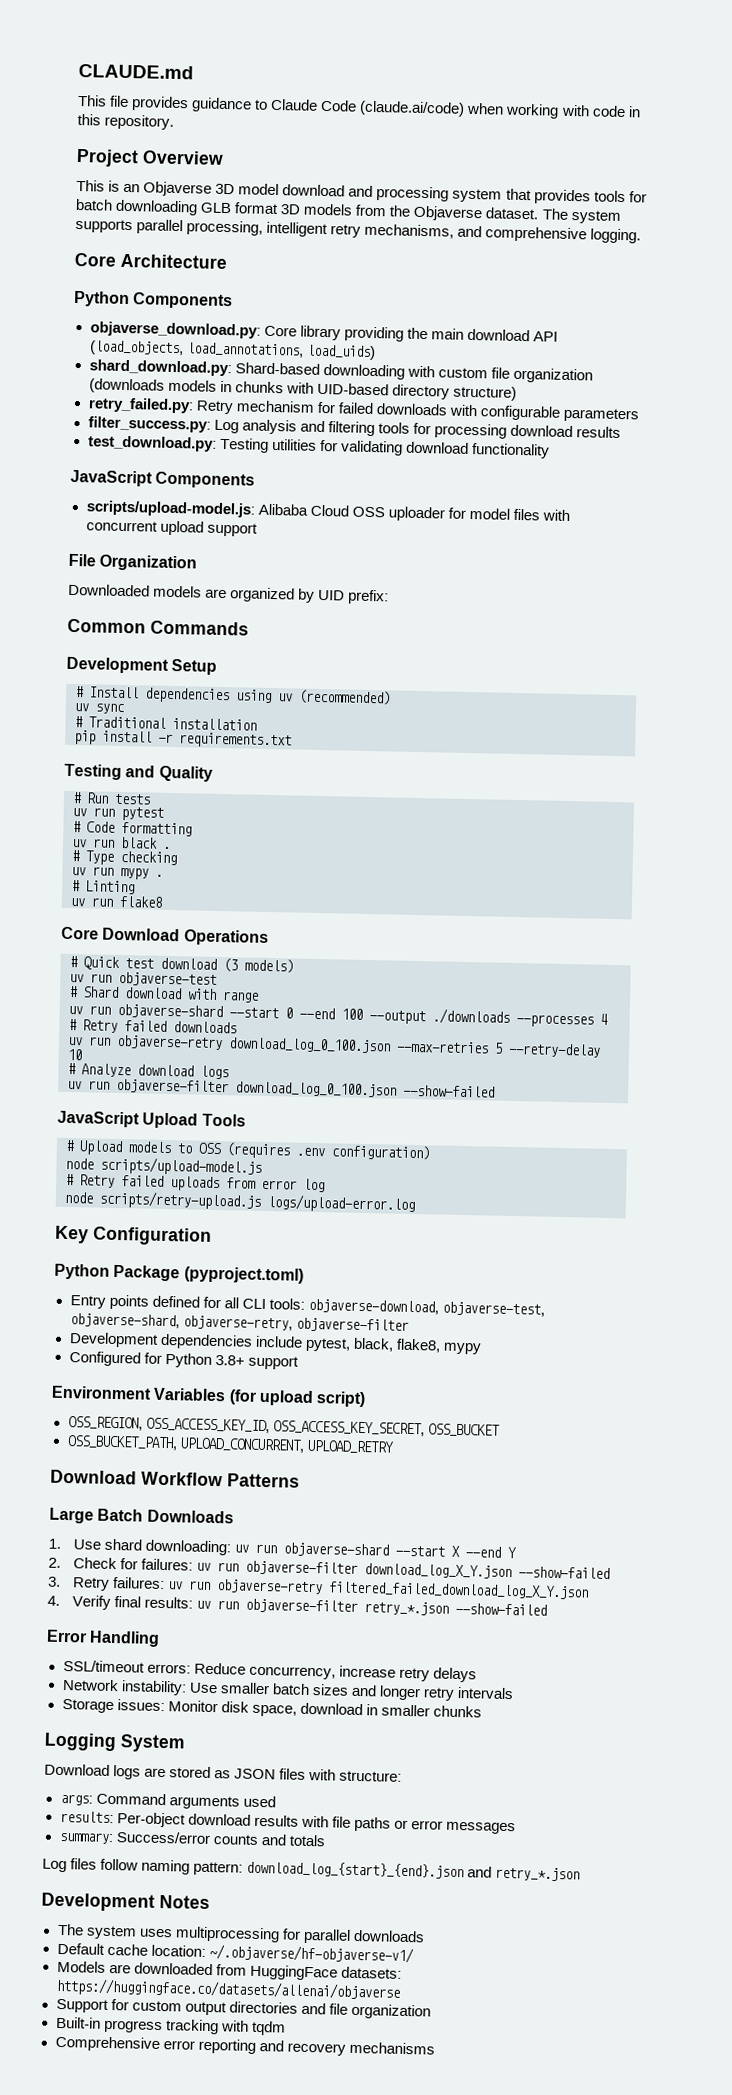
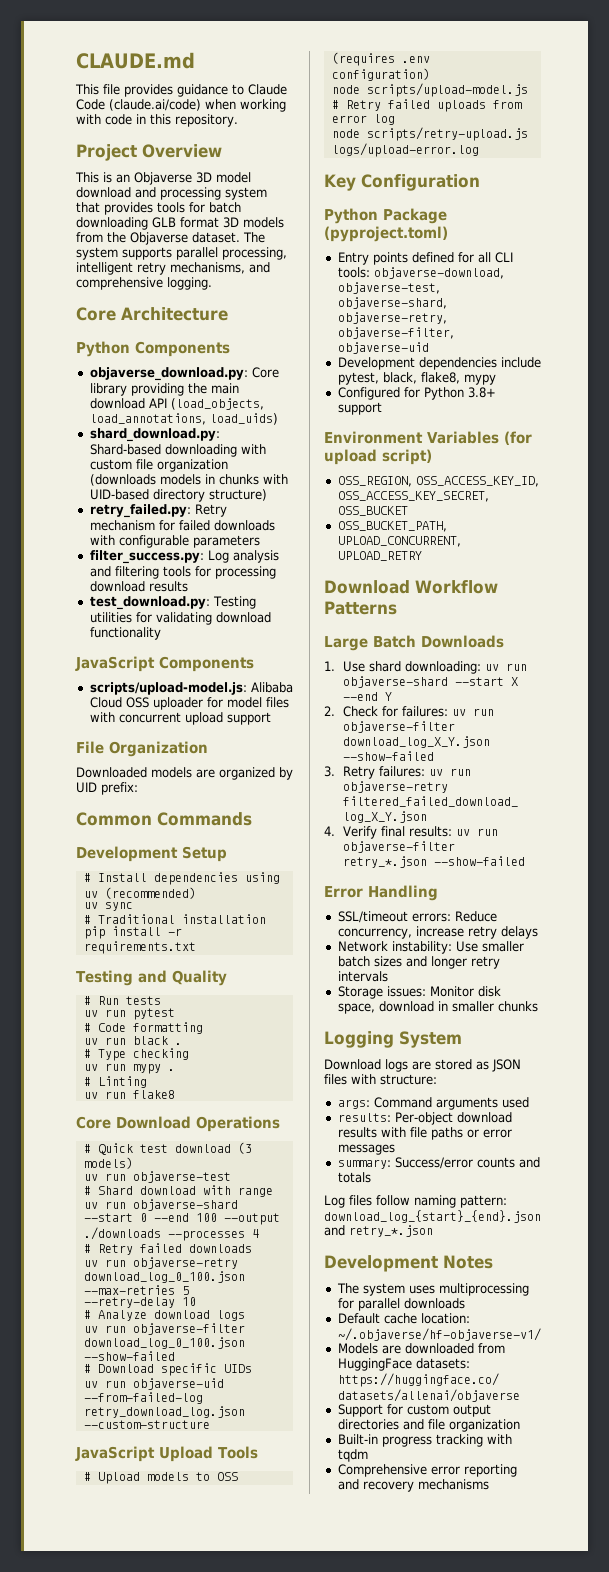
+ # Download specific UIDs
+ uv run objaverse-uid --from-failed-log retry_download_log.json --custom-structure
- Entry points defined for all CLI tools: objaverse-download, objaverse-test, objaverse-shard, objaverse-retry, objaverse-filter
+ Entry points defined for all CLI tools: objaverse-download, objaverse-test, objaverse-shard, objaverse-retry, objaverse-filter, objaverse-uid

